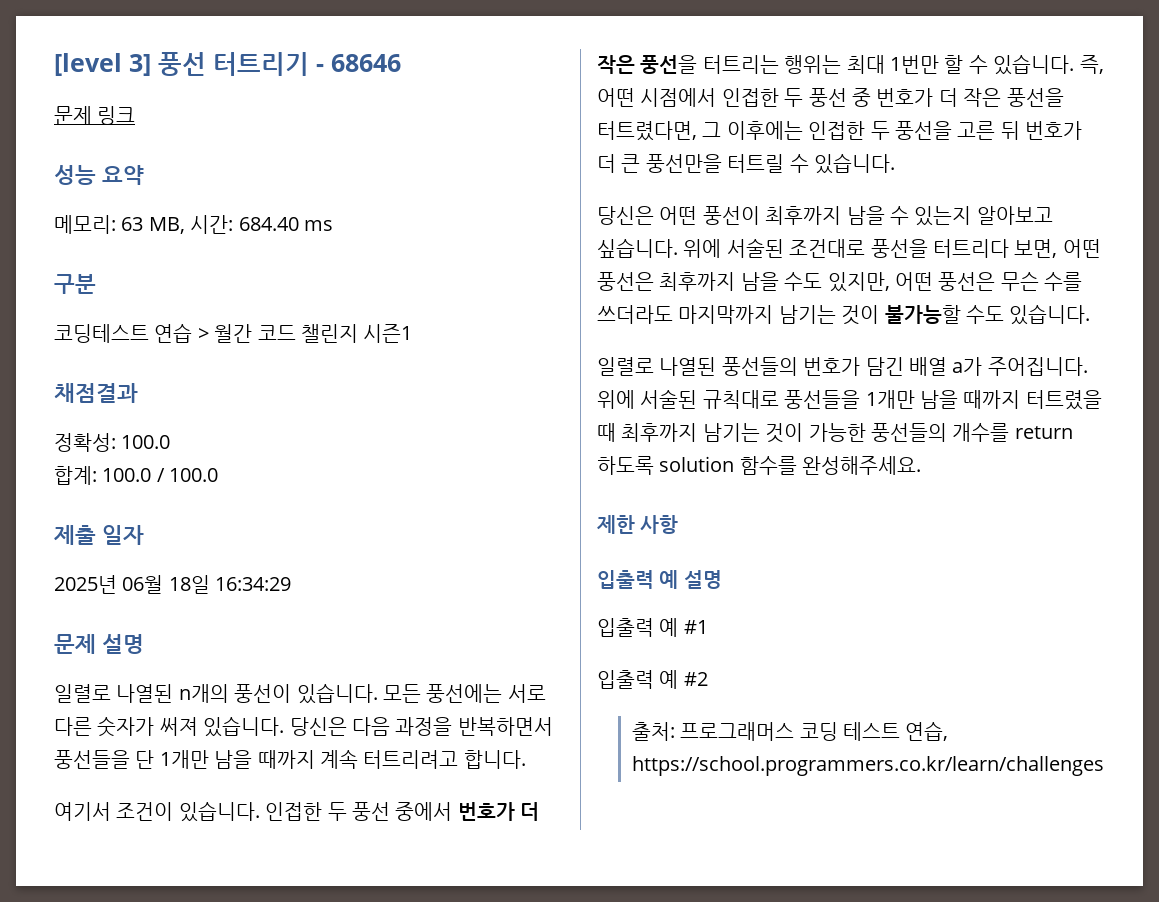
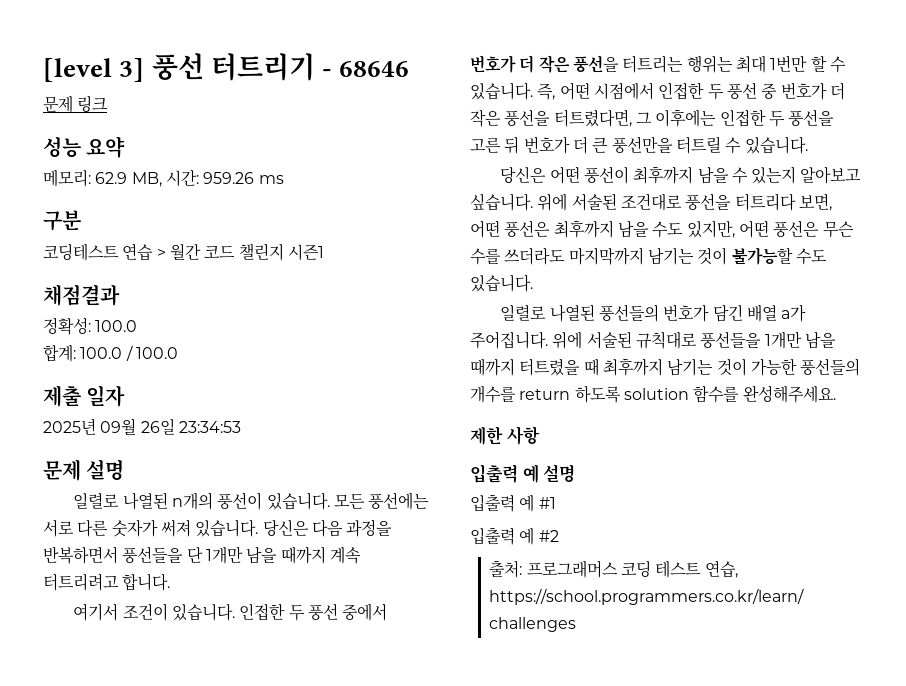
- 메모리: 63 MB, 시간: 684.40 ms
+ 메모리: 62.9 MB, 시간: 959.26 ms
- 2025년 06월 18일 16:34:29
+ 2025년 09월 26일 23:34:53

